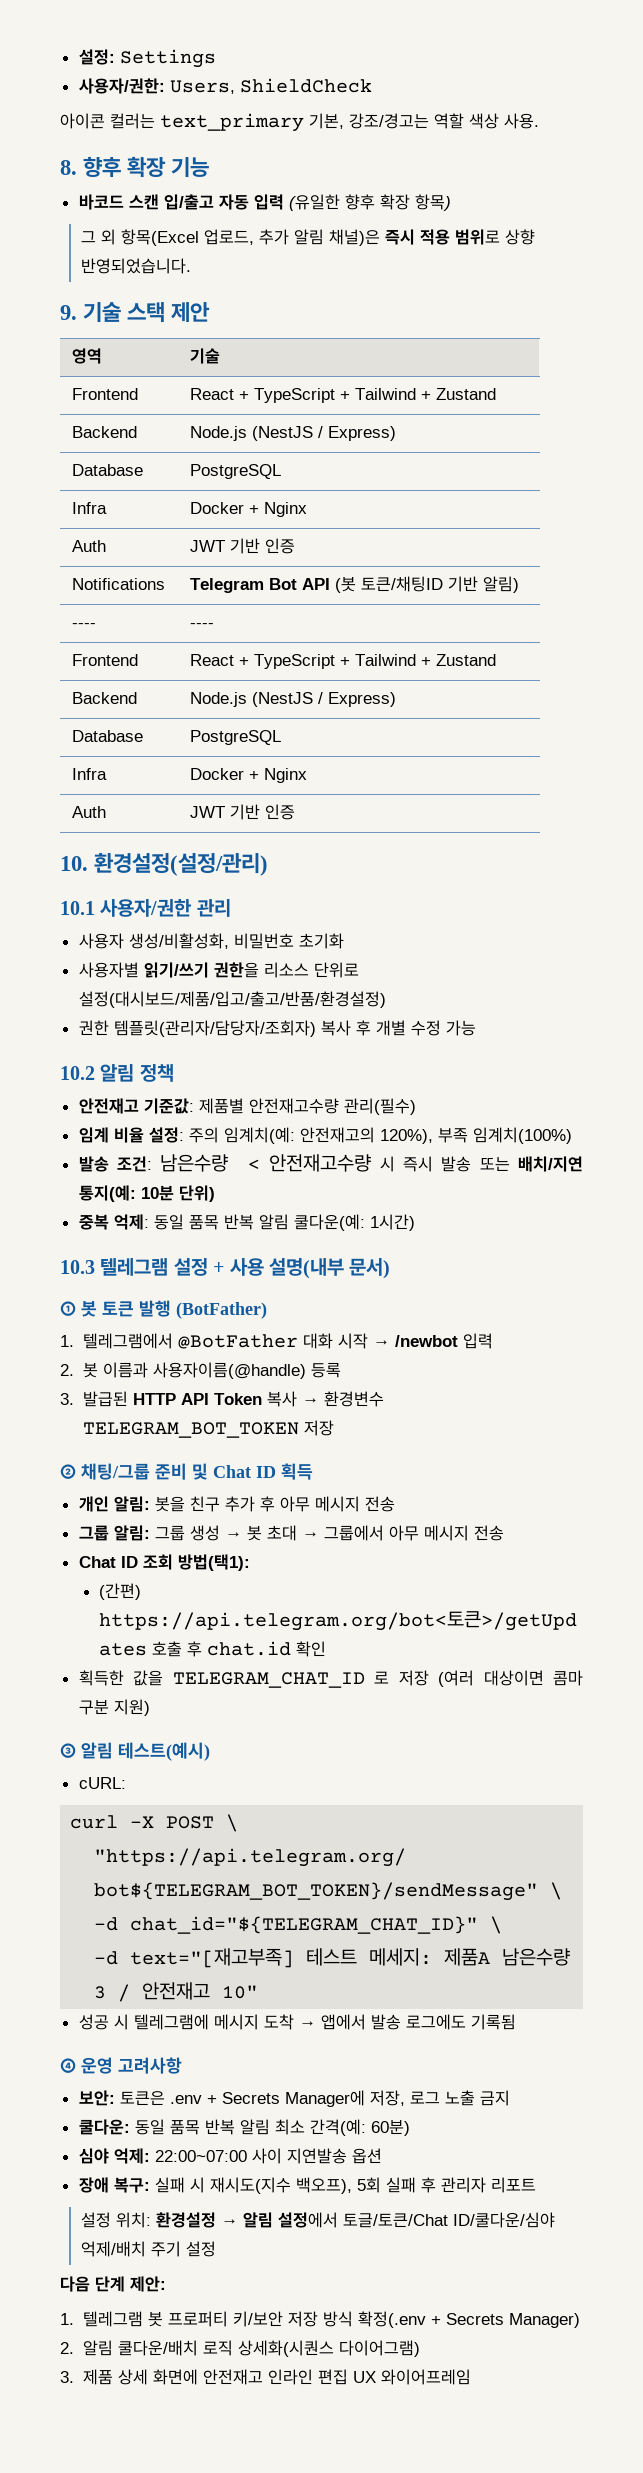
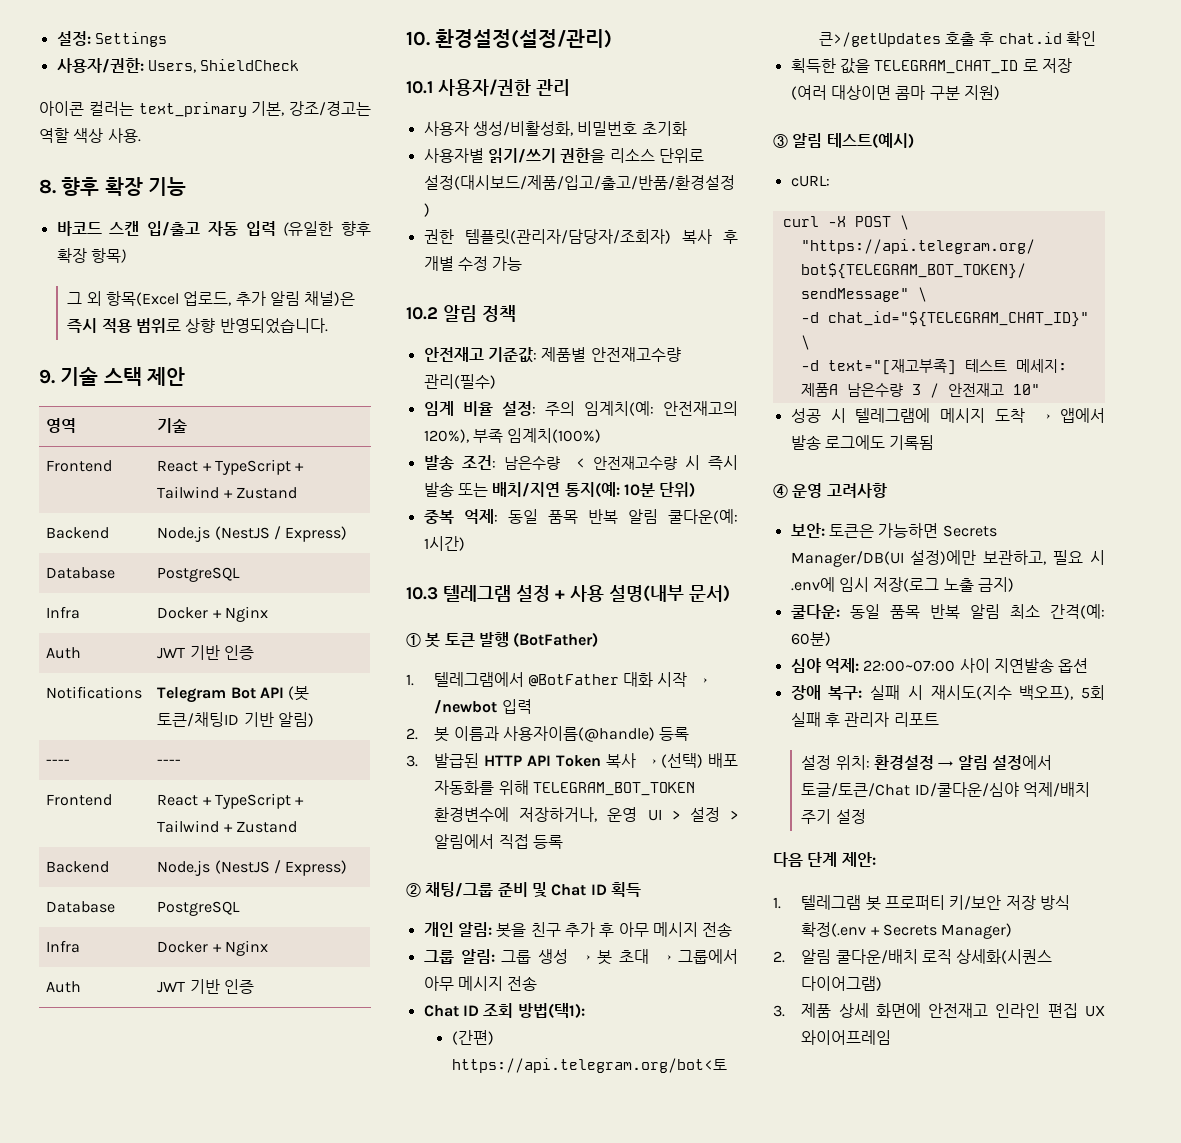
- 3. 발급된 HTTP API Token 복사 → 환경변수 TELEGRAM_BOT_TOKEN 저장
+ 3. 발급된 HTTP API Token 복사 → (선택) 배포 자동화를 위해 TELEGRAM_BOT_TOKEN 환경변수에 저장하거나, 운영 UI > 설정 > 알림에서 직접 등록
- 보안: 토큰은 .env + Secrets Manager에 저장, 로그 노출 금지
+ 보안: 토큰은 가능하면 Secrets Manager/DB(UI 설정)에만 보관하고, 필요 시 .env에 임시 저장(로그 노출 금지)

